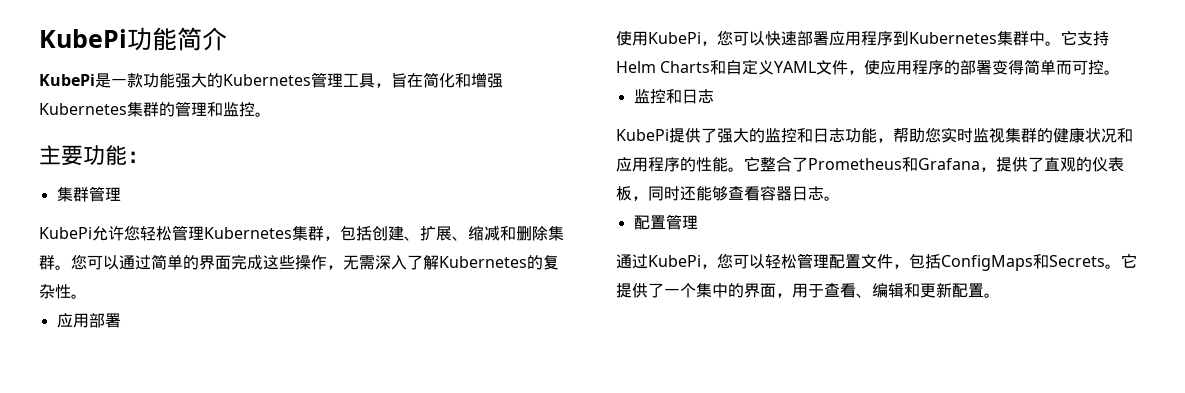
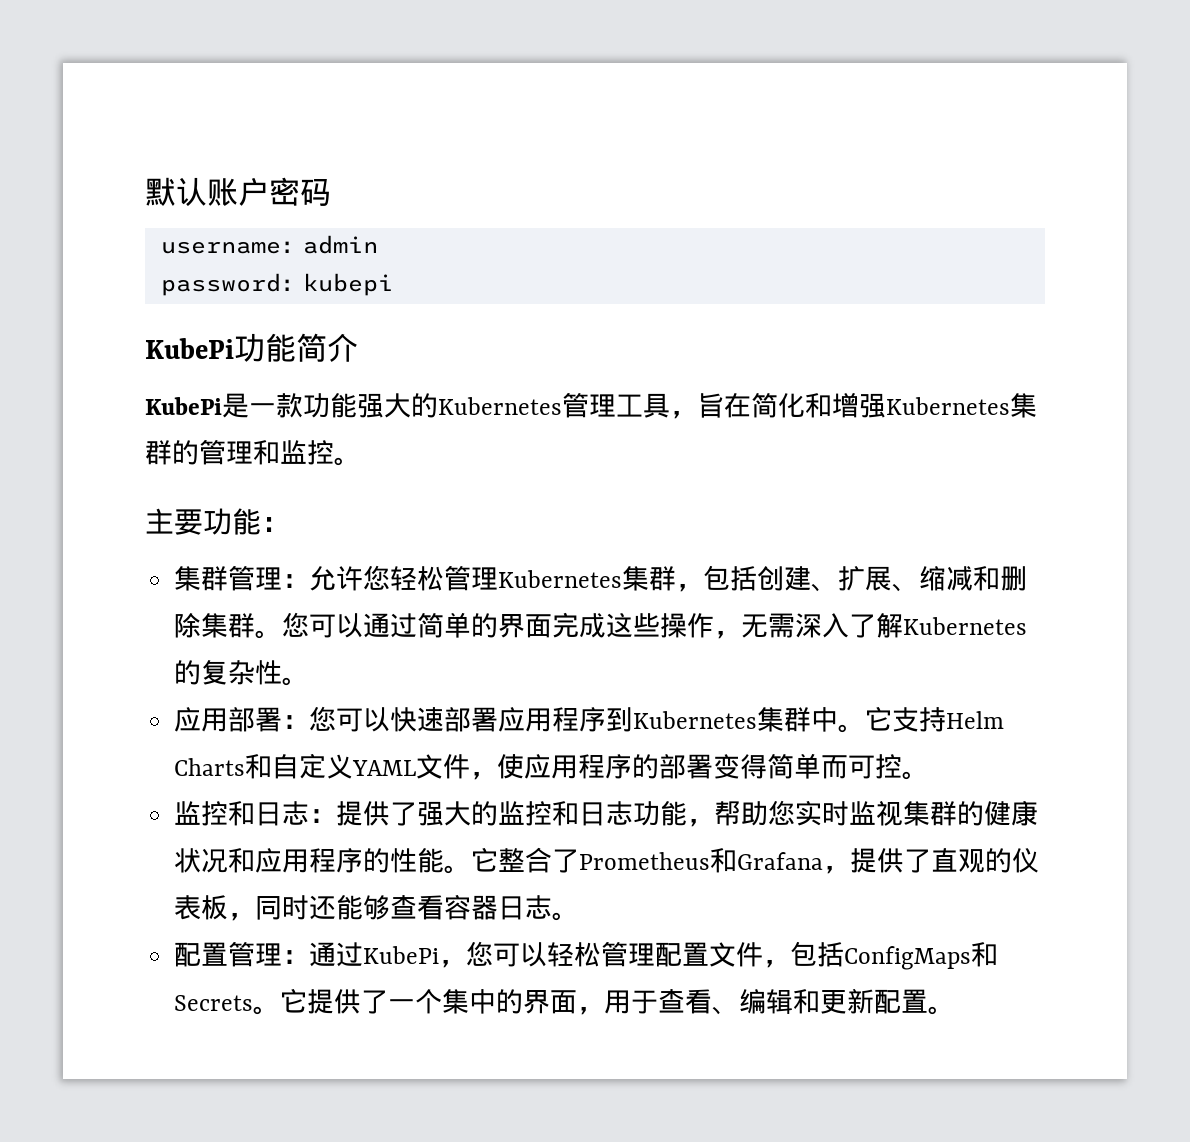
+ 默认账户密码
+ username：admin
+ password：kubepi
- 集群管理
- KubePi允许您轻松管理Kubernetes集群，包括创建、扩展、缩减和删除集群。
+ 集群管理：允许您轻松管理Kubernetes集群，包括创建、扩展、缩减和删除集群。
- 应用部署
- 使用KubePi，您可以快速部署应用程序到Kubernetes集群中。
+ 应用部署：您可以快速部署应用程序到Kubernetes集群中。
  它支持Helm Charts和自定义YAML文件，使应用程序的部署变得简单而可控。
- 监控和日志
- KubePi提供了强大的监控和日志功能，帮助您实时监视集群的健康状况和应用程序的性能。
+ 监控和日志：提供了强大的监控和日志功能，帮助您实时监视集群的健康状况和应用程序的性能。
- 配置管理
- 通过KubePi，您可以轻松管理配置文件，包括ConfigMaps和Secrets。
+ 配置管理：通过KubePi，您可以轻松管理配置文件，包括ConfigMaps和Secrets。

